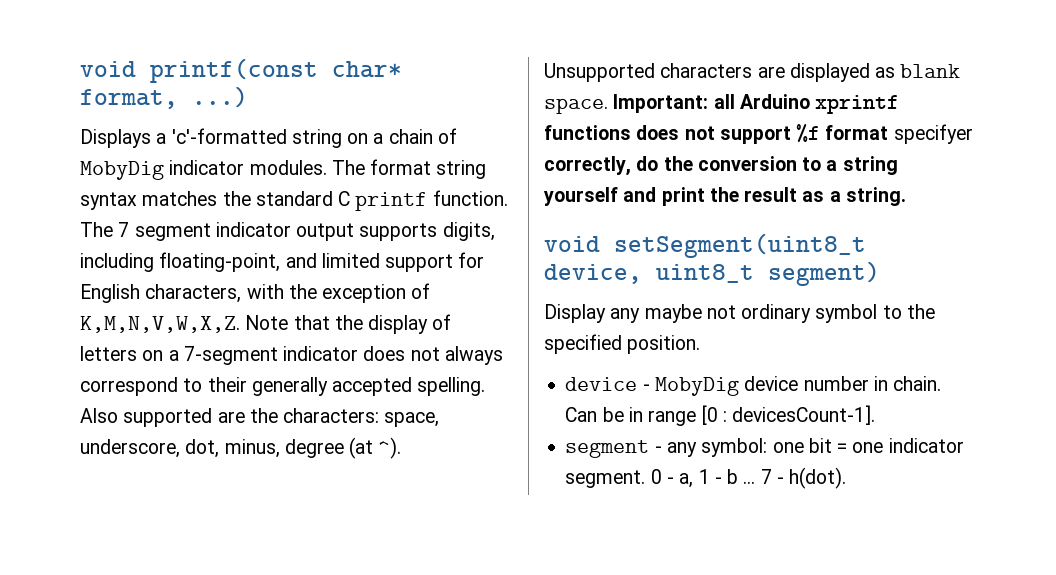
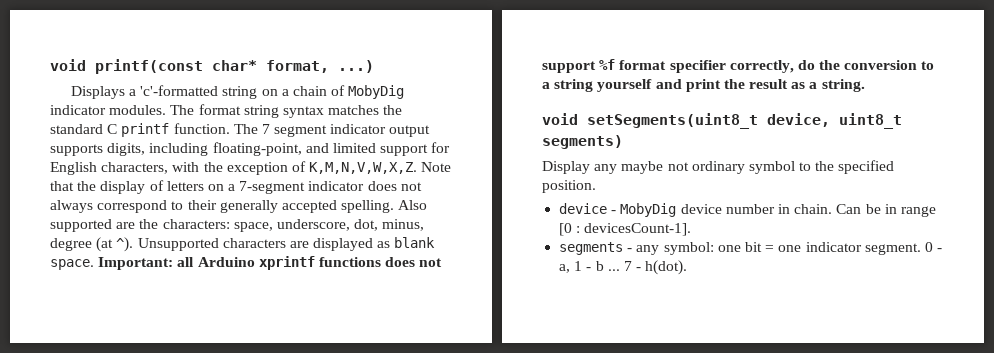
- Important: all Arduino xprintf functions does not support %f format specifyer correctly, do the conversion to a string yourself and print the result as a string.
+ Important: all Arduino xprintf functions does not support %f format specifier correctly, do the conversion to a string yourself and print the result as a string.
- void setSegment(uint8_t device, uint8_t segment)
+ void setSegments(uint8_t device, uint8_t segments)
- segment - any symbol: one bit = one indicator segment.
+ segments - any symbol: one bit = one indicator segment.

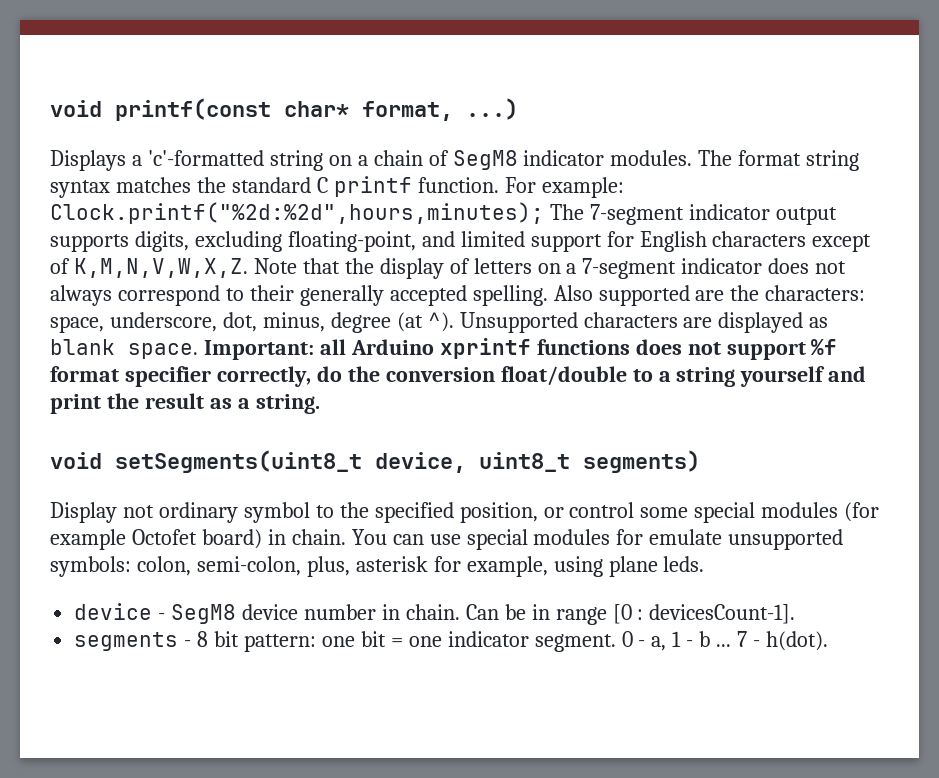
- Displays a 'c'-formatted string on a chain of MobyDig indicator modules.
+ Displays a 'c'-formatted string on a chain of SegM8 indicator modules.
- The 7 segment indicator output supports digits, including floating-point, and limited support for English characters, with the exception of K,M,N,V,W,X,Z.
+ For example: Clock.printf("%2d:%2d",hours,minutes); The 7-segment indicator output supports digits, excluding floating-point, and limited support for English characters except of K,M,N,V,W,X,Z.
- Important: all Arduino xprintf functions does not support %f format specifier correctly, do the conversion to a string yourself and print the result as a string.
+ Important: all Arduino xprintf functions does not support %f format specifier correctly, do the conversion float/double to a string yourself and print the result as a string.
- Display any maybe not ordinary symbol to the specified position.
+ Display not ordinary symbol to the specified position, or control some special modules (for example Octofet board) in chain. You can use special modules for emulate unsupported symbols: colon, semi-colon, plus, asterisk for example, using plane leds.
- device - MobyDig device number in chain.
+ device - SegM8 device number in chain.
- segments - any symbol: one bit = one indicator segment.
+ segments - 8 bit pattern: one bit = one indicator segment.

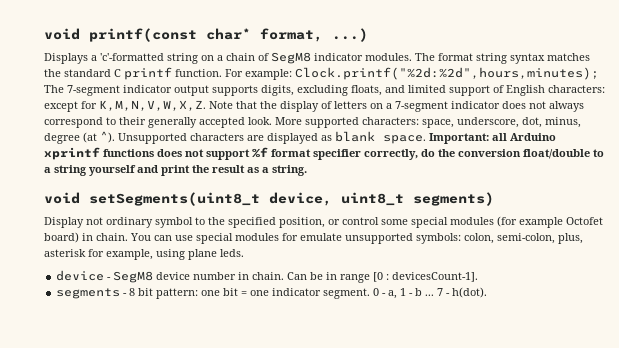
- For example: Clock.printf("%2d:%2d",hours,minutes); The 7-segment indicator output supports digits, excluding floating-point, and limited support for English characters except of K,M,N,V,W,X,Z.
+ For example: Clock.printf("%2d:%2d",hours,minutes); The 7-segment indicator output supports digits, excluding floats, and limited support of English characters: except for K,M,N,V,W,X,Z.
- Note that the display of letters on a 7-segment indicator does not always correspond to their generally accepted spelling. Also supported are the characters: space, underscore, dot, minus, degree (at ^).
+ Note that the display of letters on a 7-segment indicator does not always correspond to their generally accepted look. More supported characters: space, underscore, dot, minus, degree (at ^).

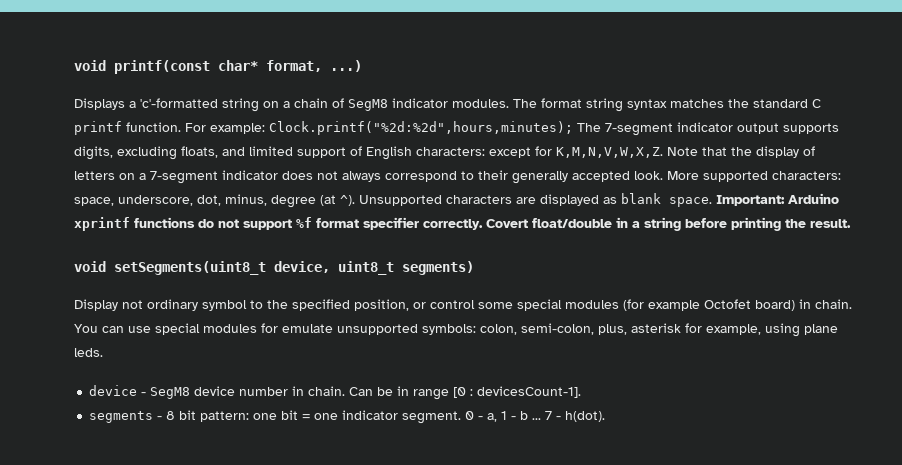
- Important: all Arduino xprintf functions does not support %f format specifier correctly, do the conversion float/double to a string yourself and print the result as a string.
+ Important: Arduino xprintf functions do not support %f format specifier correctly. Covert float/double in a string before printing the result.

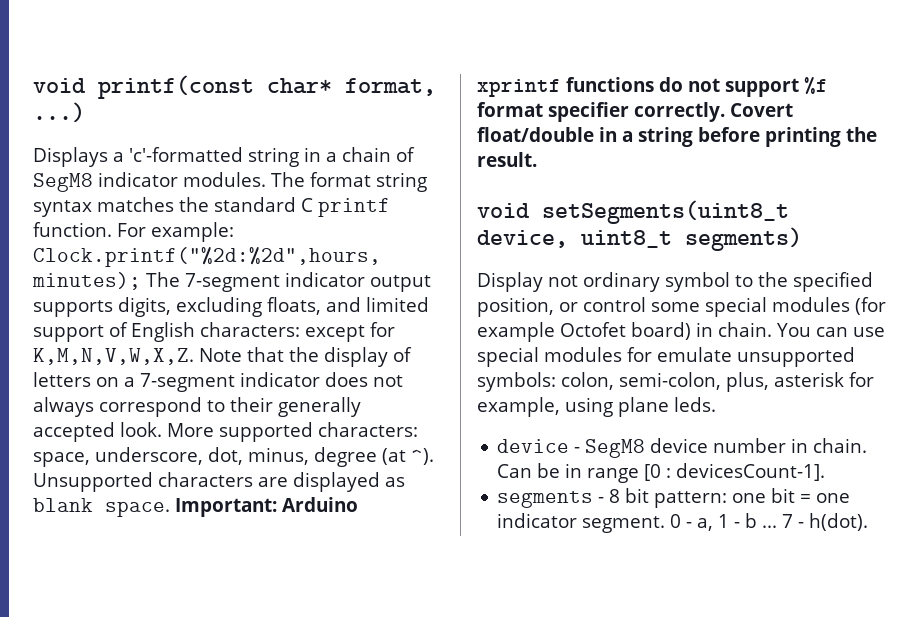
- Displays a 'c'-formatted string on a chain of SegM8 indicator modules.
+ Displays a 'c'-formatted string in a chain of SegM8 indicator modules.

